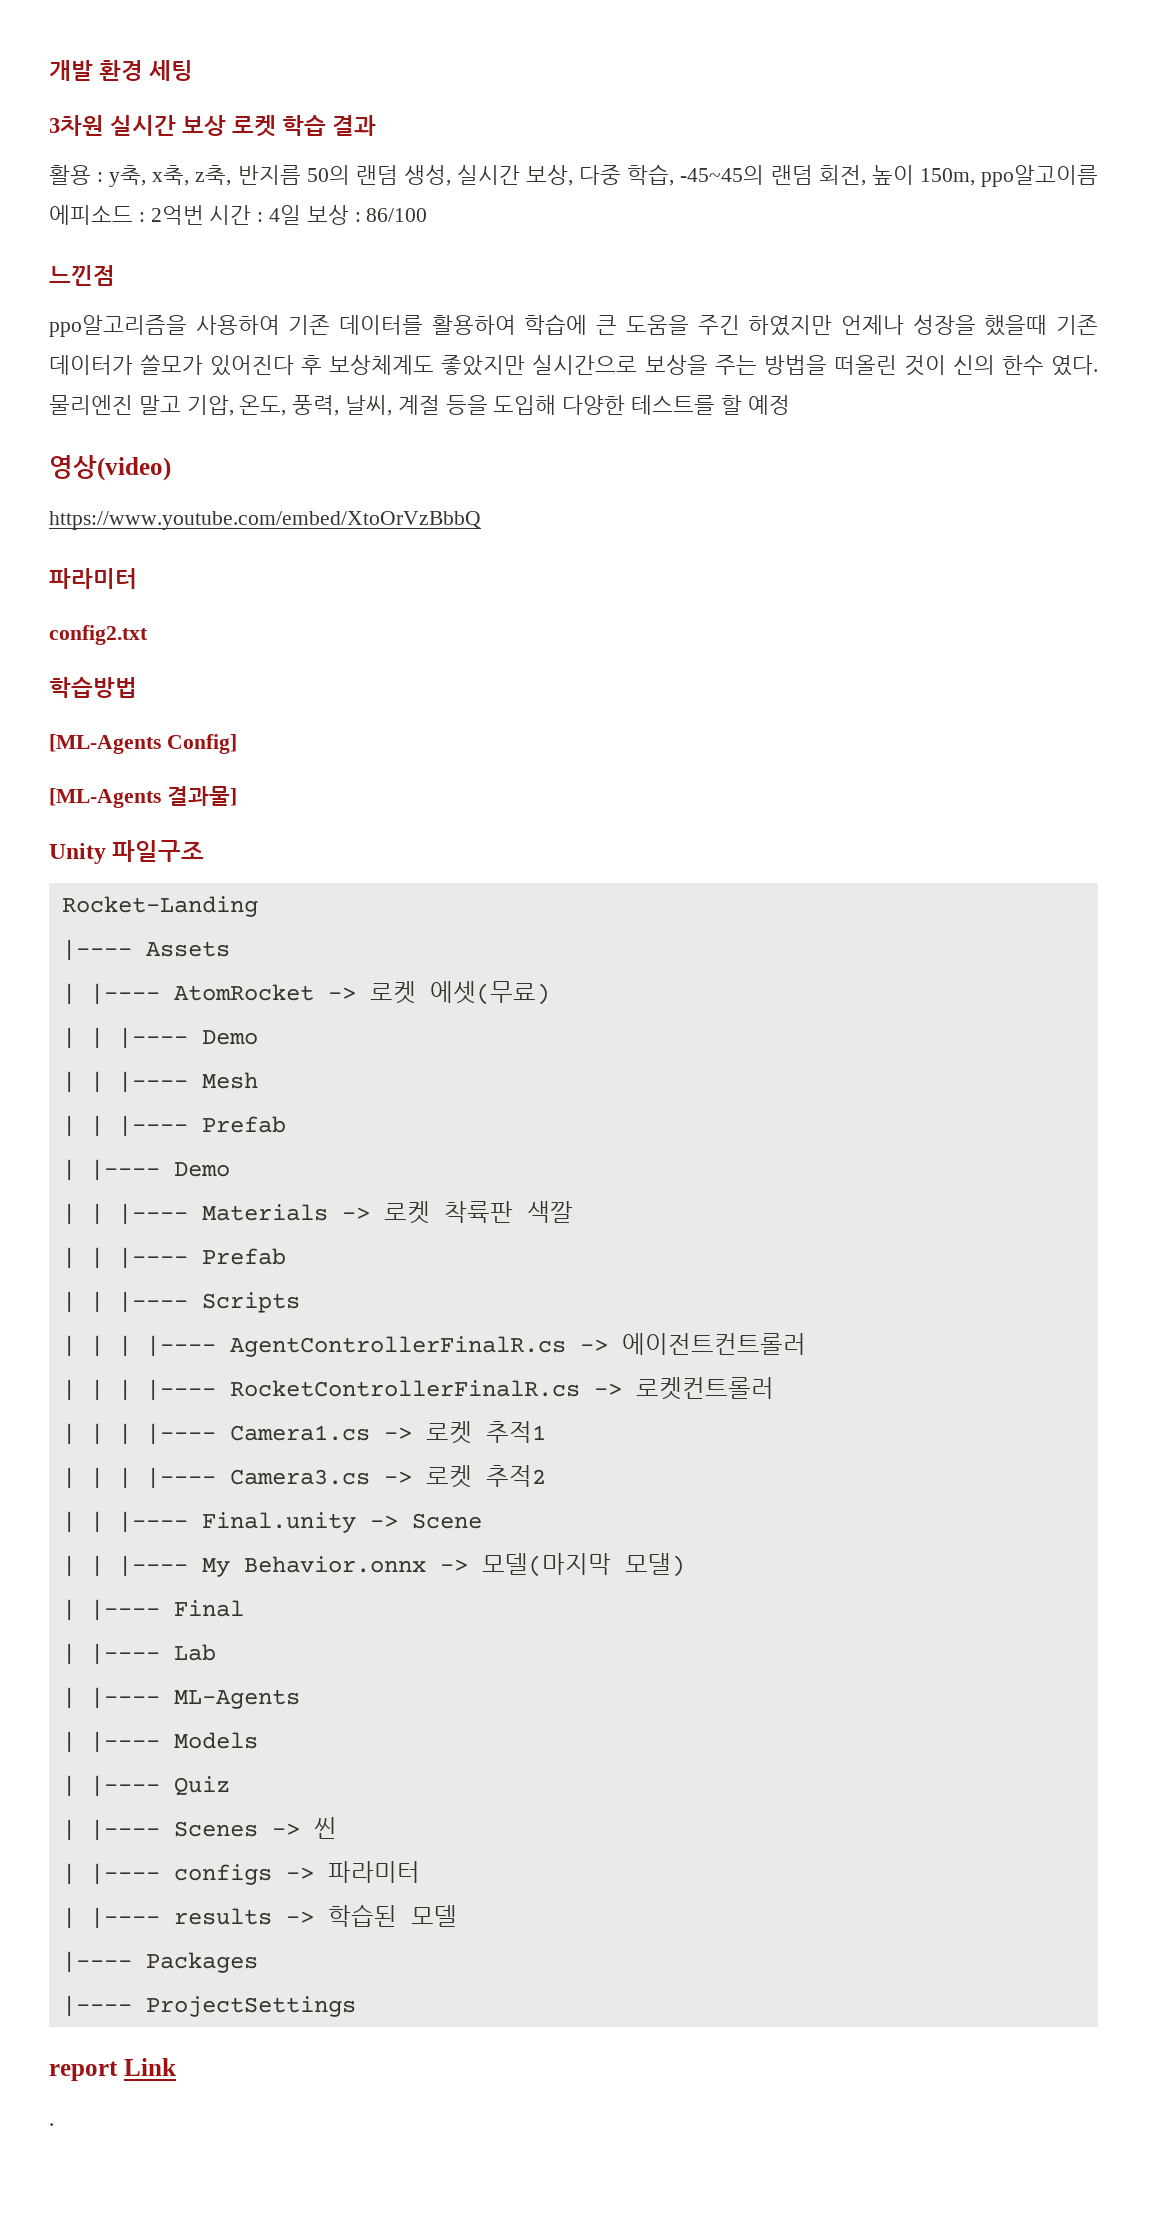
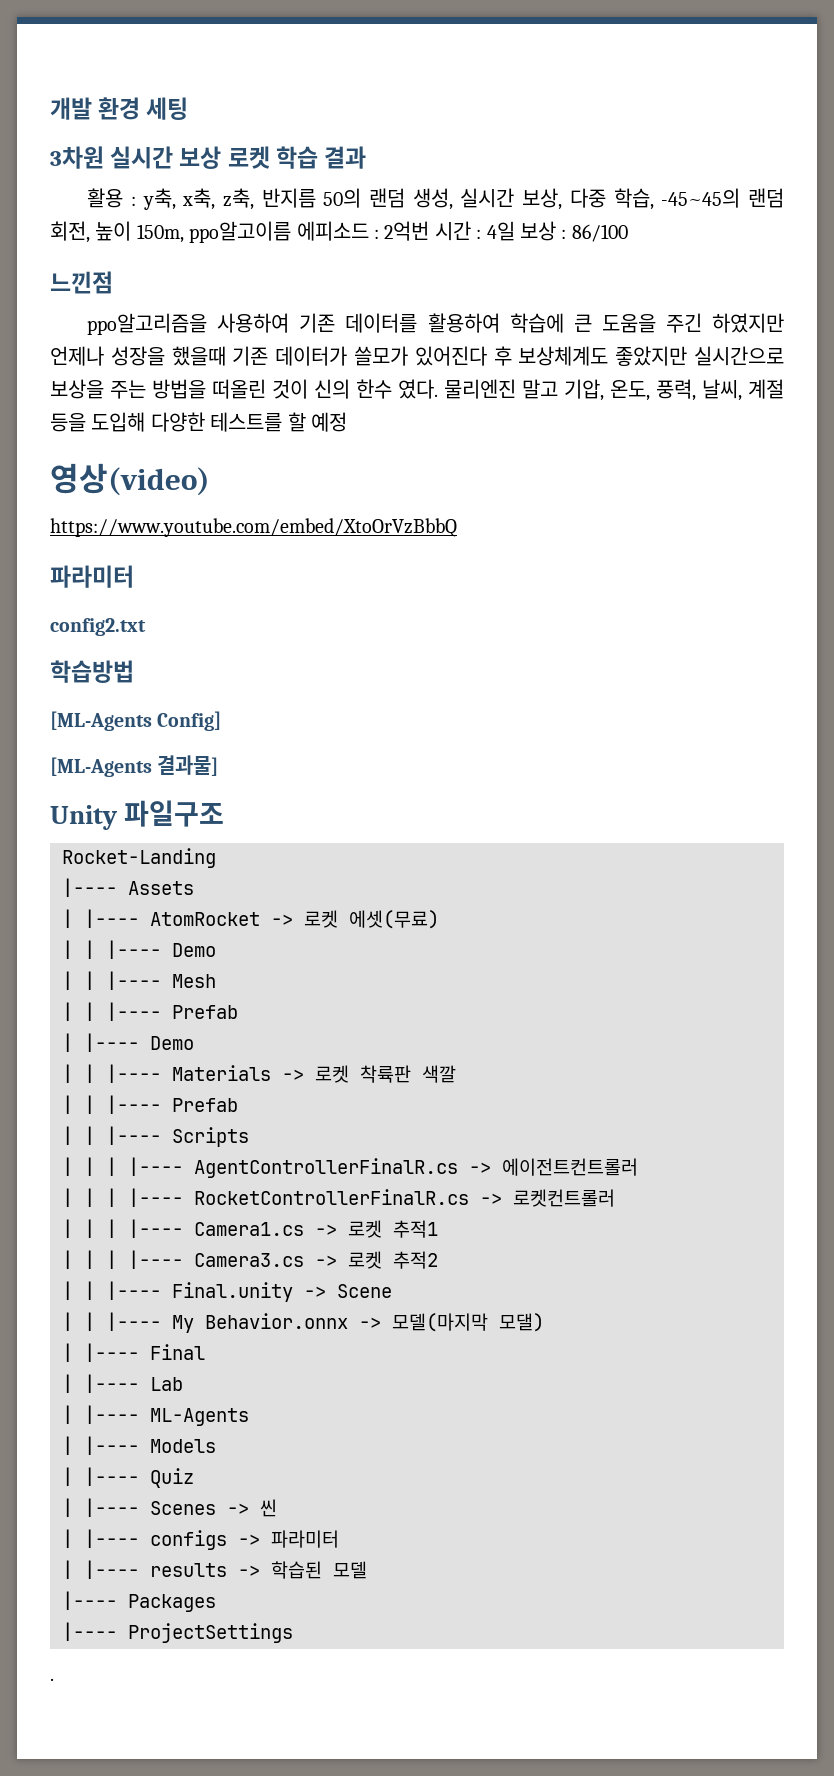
- report Link

